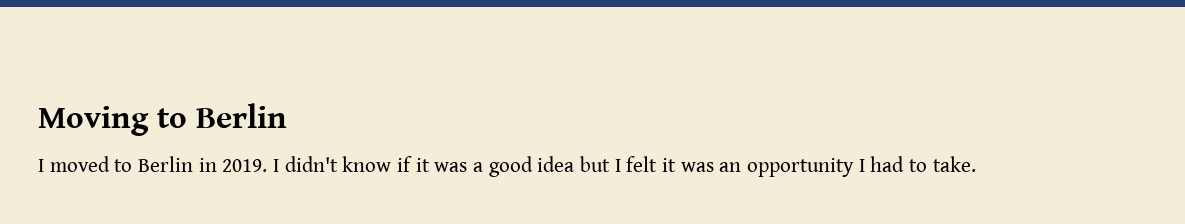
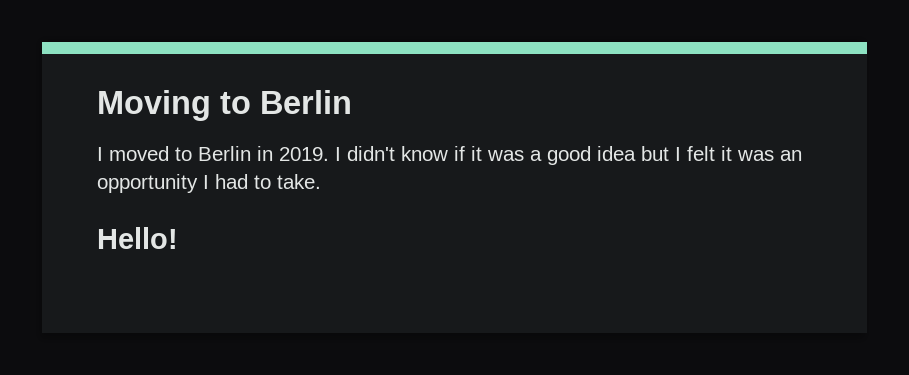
+ Hello!

